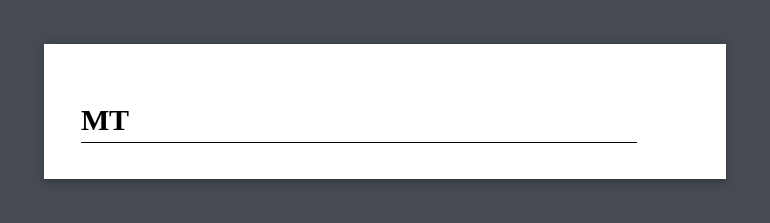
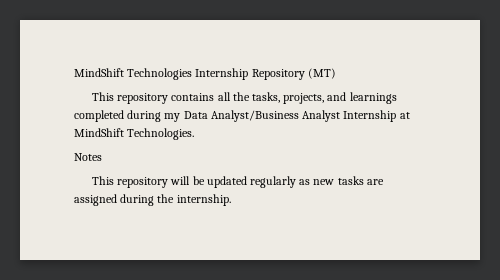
- MT
+ MindShift Technologies Internship Repository (MT)
+ This repository contains all the tasks, projects, and learnings completed during my Data Analyst/Business Analyst Internship at MindShift Technologies.
+ Notes
+ This repository will be updated regularly as new tasks are assigned during the internship.

